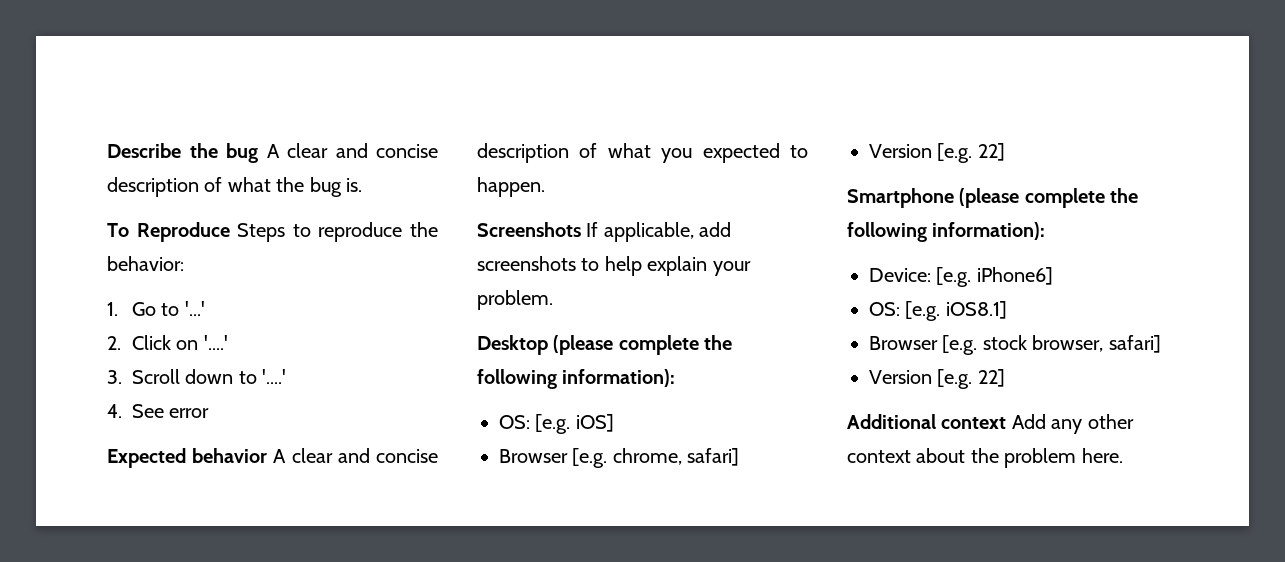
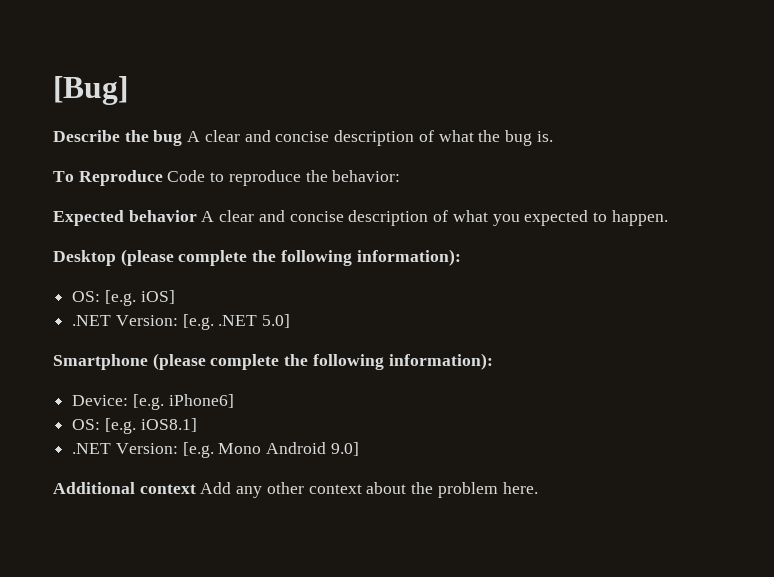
+ [Bug]
- To Reproduce Steps to reproduce the behavior:
+ To Reproduce Code to reproduce the behavior:
- 1. Go to '...'
- 2. Click on '....'
- 3. Scroll down to '....'
- 4. See error
- Screenshots If applicable, add screenshots to help explain your problem.
- Browser [e.g. chrome, safari]
- Version [e.g. 22]
+ .NET Version: [e.g. .NET 5.0]
- Browser [e.g. stock browser, safari]
- Version [e.g. 22]
+ .NET Version: [e.g. Mono Android 9.0]

